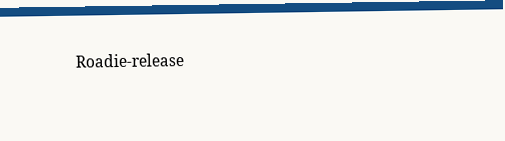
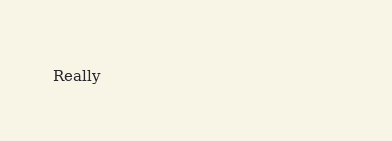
- Roadie-release
+ Really

